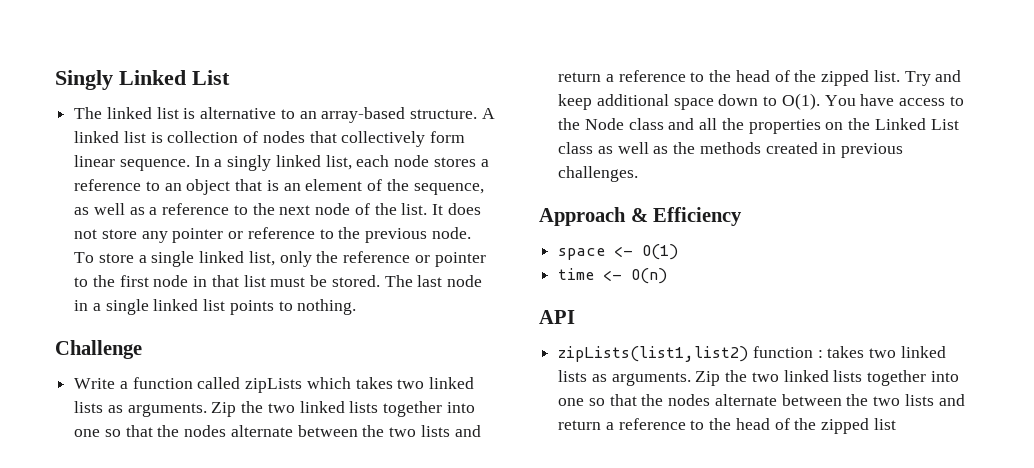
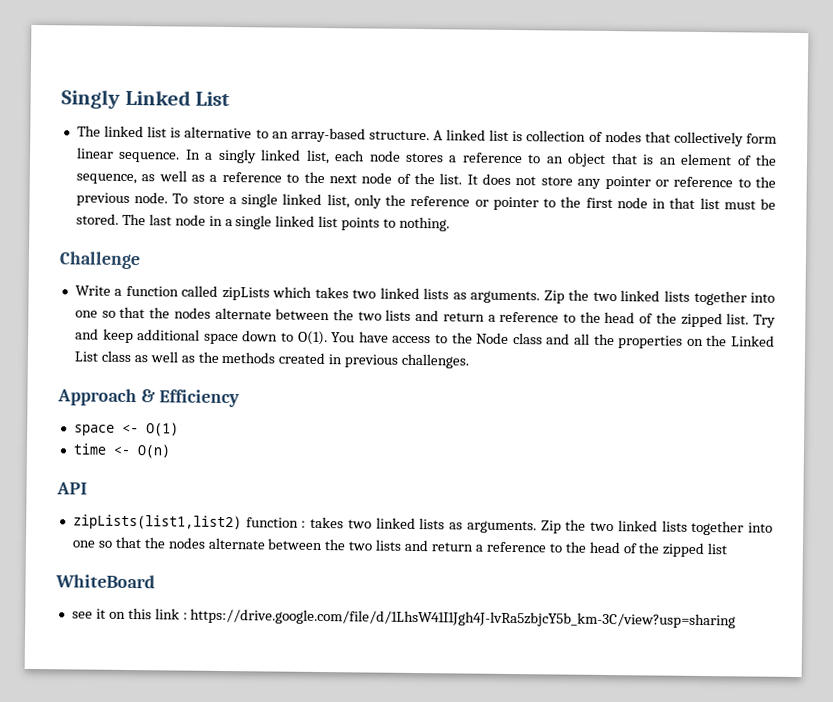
+ WhiteBoard
+ see it on this link : https://drive.google.com/file/d/1LhsW41I1Jgh4J-lvRa5zbjcY5b_km-3C/view?usp=sharing

